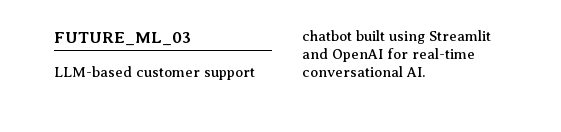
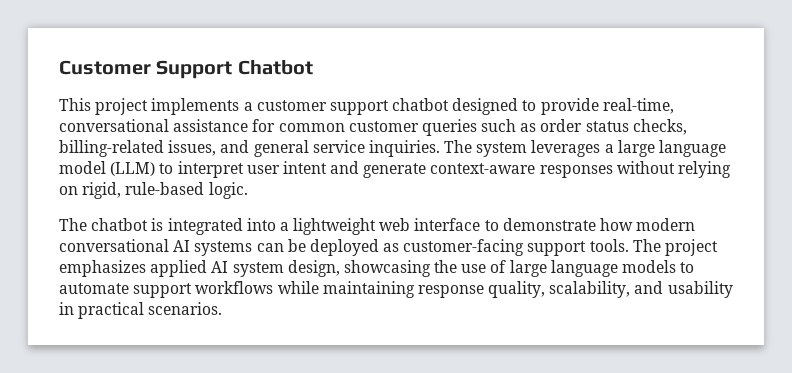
- FUTURE_ML_03
- LLM-based customer support chatbot built using Streamlit and OpenAI for real-time conversational AI.
+ Customer Support Chatbot
+ This project implements a customer support chatbot designed to provide real-time, conversational assistance for common customer queries such as order status checks, billing-related issues, and general service inquiries. The system leverages a large language model (LLM) to interpret user intent and generate context-aware responses without relying on rigid, rule-based logic.
+ The chatbot is integrated into a lightweight web interface to demonstrate how modern conversational AI systems can be deployed as customer-facing support tools. The project emphasizes applied AI system design, showcasing the use of large language models to automate support workflows while maintaining response quality, scalability, and usability in practical scenarios.

